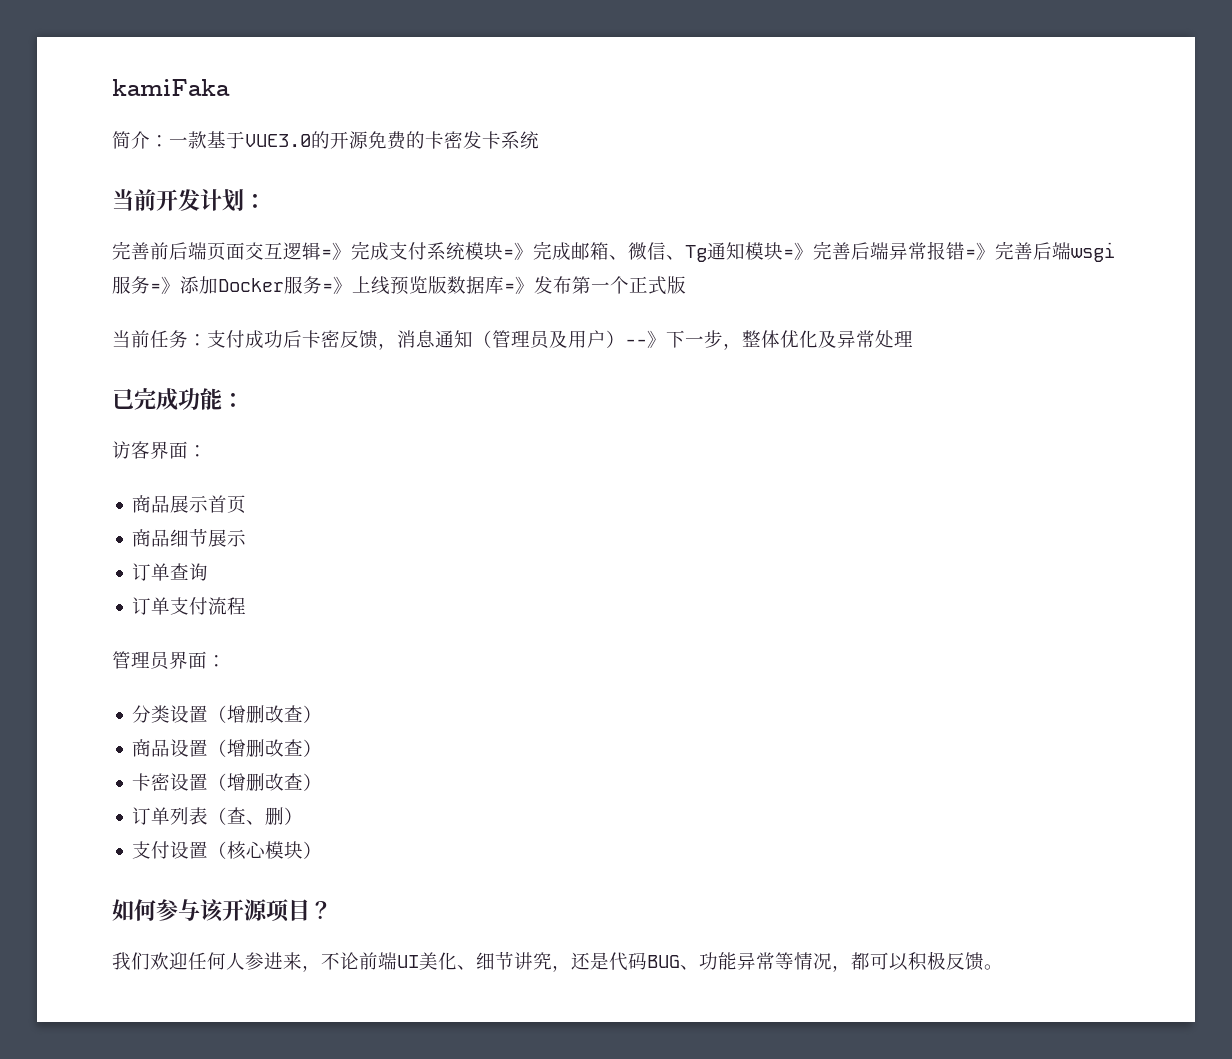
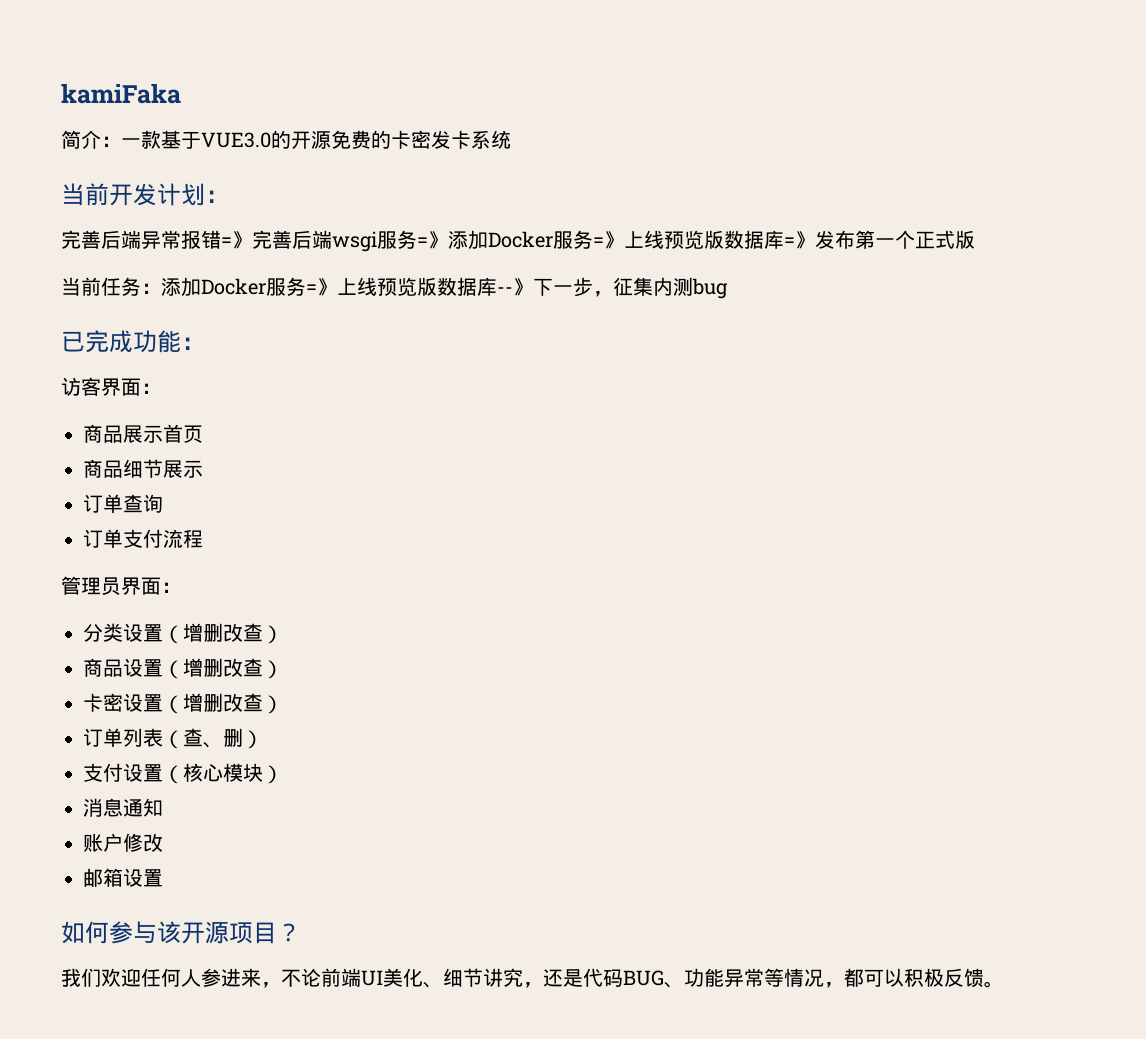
- 完善前后端页面交互逻辑=》完成支付系统模块=》完成邮箱、微信、Tg通知模块=》完善后端异常报错=》完善后端wsgi服务=》添加Docker服务=》上线预览版数据库=》发布第一个正式版
+ 完善后端异常报错=》完善后端wsgi服务=》添加Docker服务=》上线预览版数据库=》发布第一个正式版
- 当前任务：支付成功后卡密反馈，消息通知（管理员及用户）--》下一步，整体优化及异常处理
+ 当前任务：添加Docker服务=》上线预览版数据库--》下一步，征集内测bug
+ 消息通知
+ 账户修改
+ 邮箱设置

